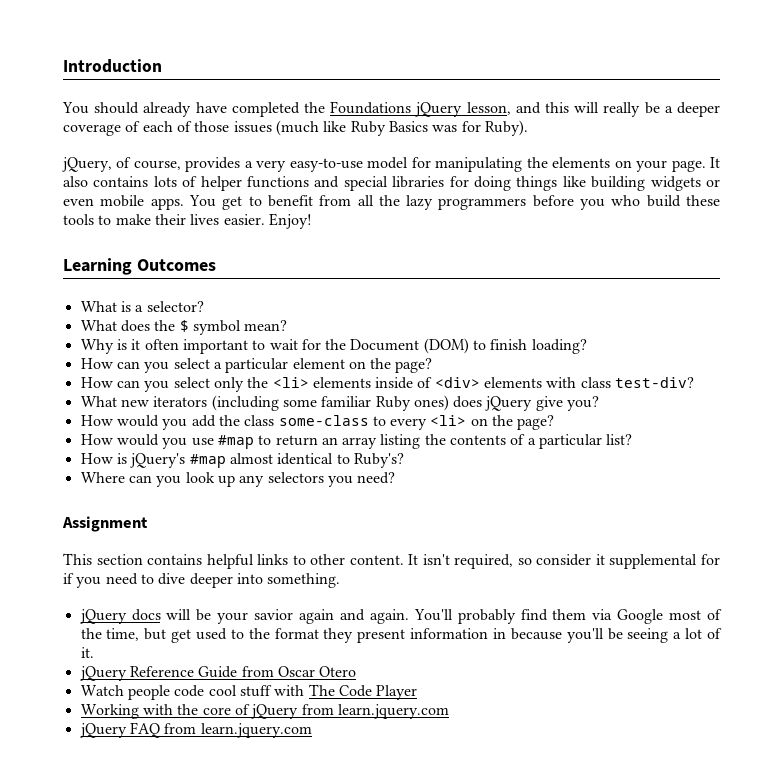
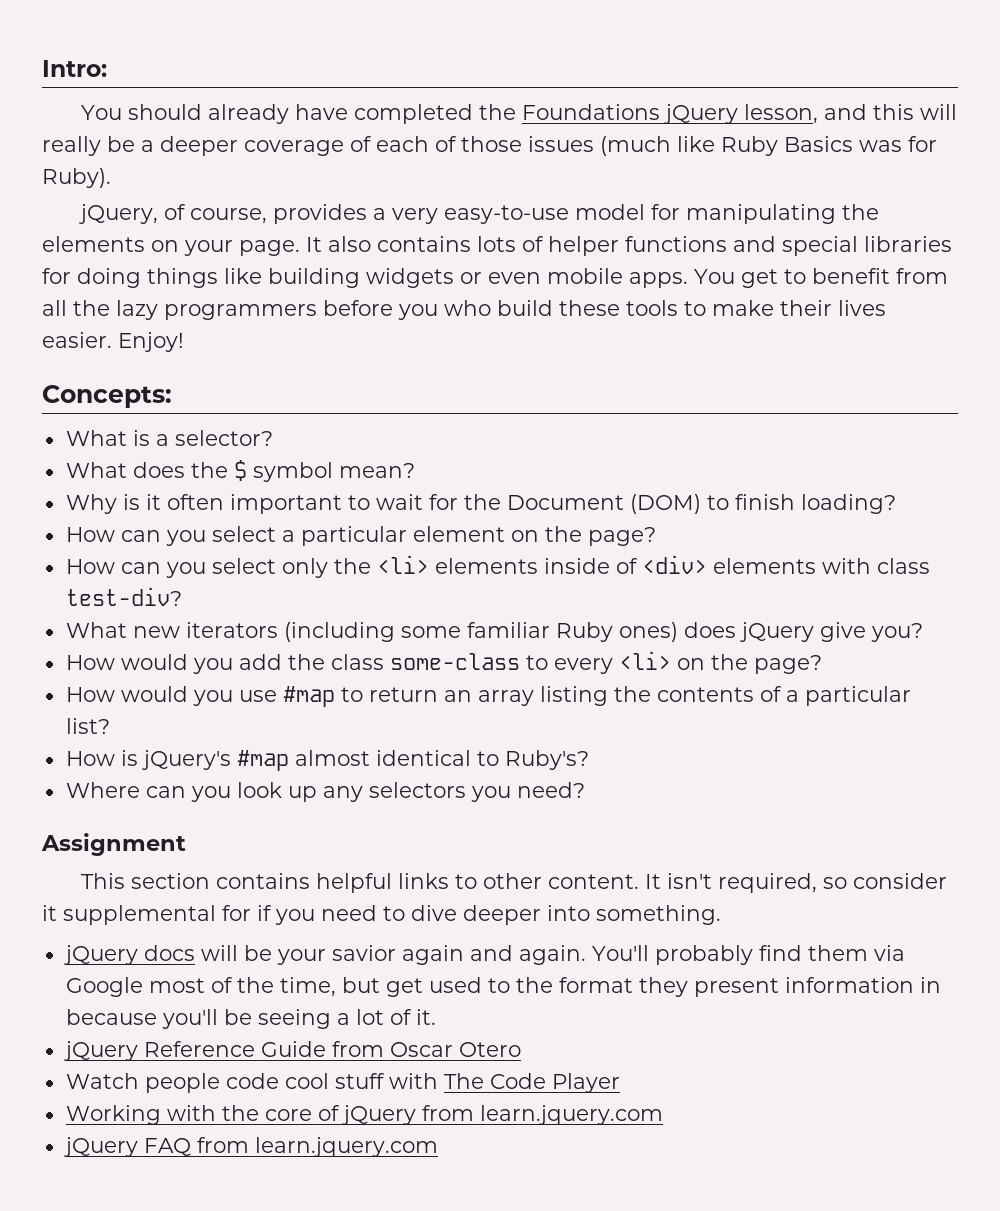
- Introduction
+ Intro:
- Learning Outcomes
+ Concepts:

